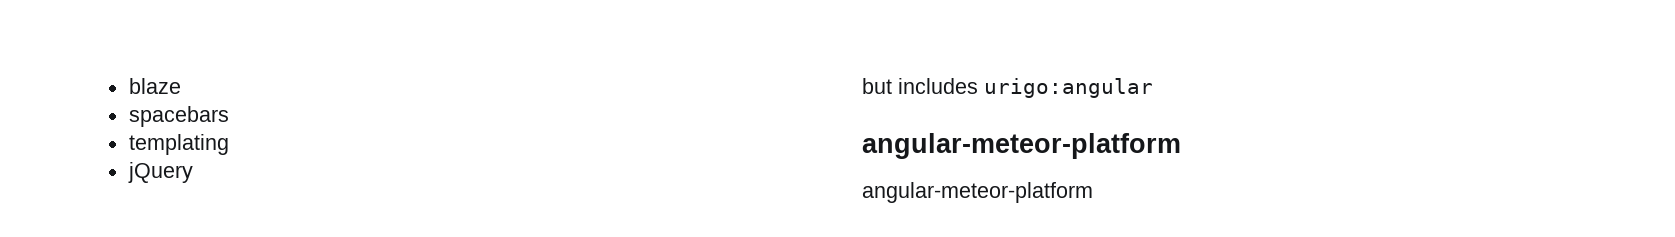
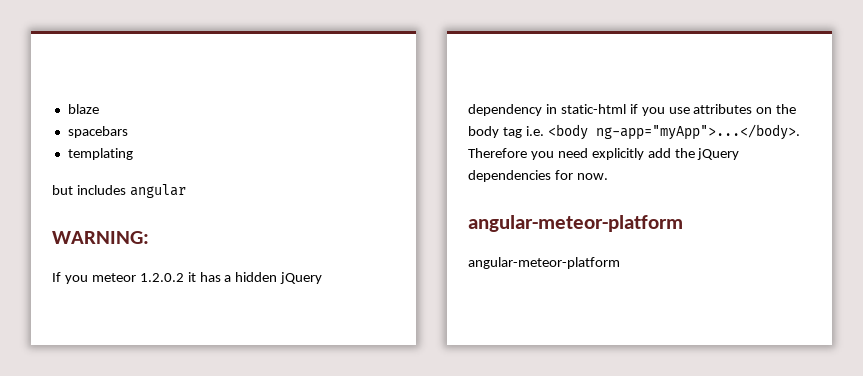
- jQuery
- but includes urigo:angular
+ but includes angular
+ WARNING:
+ If you meteor 1.2.0.2 it has a hidden jQuery dependency in static-html if you use attributes on the body tag i.e. <body ng-app="myApp">...</body>. Therefore you need explicitly add the jQuery dependencies for now.

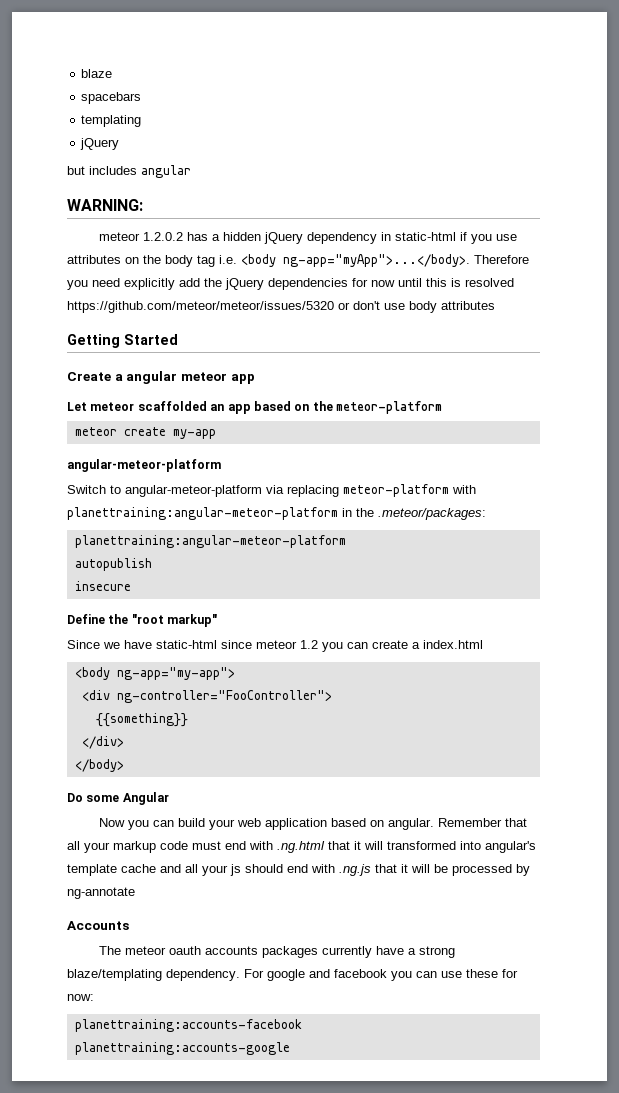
  templating
+ jQuery
- If you meteor 1.2.0.2 it has a hidden jQuery dependency in static-html if you use attributes on the body tag i.e. <body ng-app="myApp">...</body>. Therefore you need explicitly add the jQuery dependencies for now.
+ meteor 1.2.0.2 has a hidden jQuery dependency in static-html if you use attributes on the body tag i.e. <body ng-app="myApp">...</body>. Therefore you need explicitly add the jQuery dependencies for now until this is resolved https://github.com/meteor/meteor/issues/5320 or don't use body attributes
+ Getting Started
+ Create a angular meteor app
+ Let meteor scaffolded an app based on the meteor-platform
+ meteor create my-app
  angular-meteor-platform
- angular-meteor-platform
+ Switch to angular-meteor-platform via replacing meteor-platform with planettraining:angular-meteor-platform in the .meteor/packages:
+ planettraining:angular-meteor-platform
+ autopublish
+ insecure
+ Define the "root markup"
+ Since we have static-html since meteor 1.2 you can create a index.html
+ <body ng-app="my-app">
+ <div ng-controller="FooController">
+ {{something}}
+ </div>
+ </body>
+ Do some Angular
+ Now you can build your web application based on angular. Remember that all your markup code must end with .ng.html that it will transformed into angular's template cache and all your js should end with .ng.js that it will be processed by ng-annotate
+ Accounts
+ The meteor oauth accounts packages currently have a strong blaze/templating dependency. For google and facebook you can use these for now:
+ planettraining:accounts-facebook
+ planettraining:accounts-google

